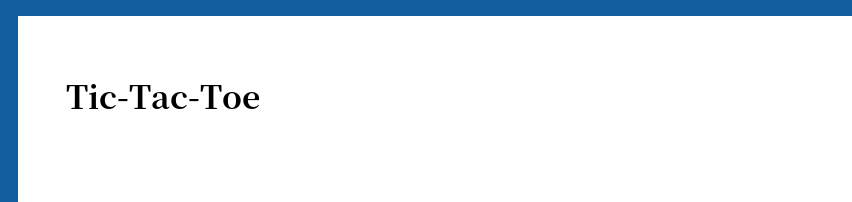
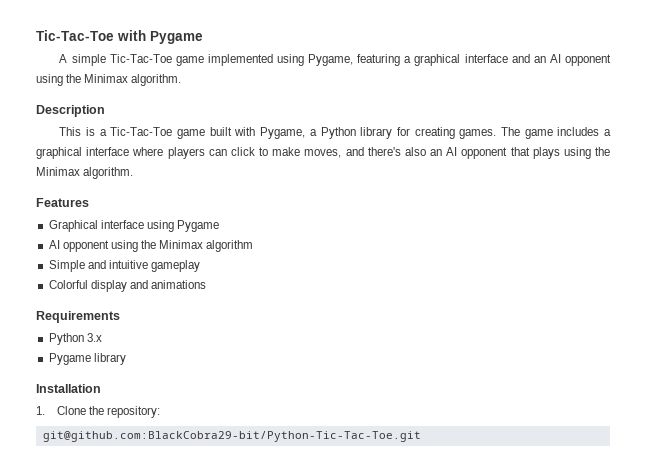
- Tic-Tac-Toe
+ Tic-Tac-Toe with Pygame
+ A simple Tic-Tac-Toe game implemented using Pygame, featuring a graphical interface and an AI opponent using the Minimax algorithm.
+ Description
+ This is a Tic-Tac-Toe game built with Pygame, a Python library for creating games. The game includes a graphical interface where players can click to make moves, and there's also an AI opponent that plays using the Minimax algorithm.
+ Features
+ Graphical interface using Pygame
+ AI opponent using the Minimax algorithm
+ Simple and intuitive gameplay
+ Colorful display and animations
+ Requirements
+ Python 3.x
+ Pygame library
+ Installation
+ 1. Clone the repository:
+ git@github.com:BlackCobra29-bit/Python-Tic-Tac-Toe.git

